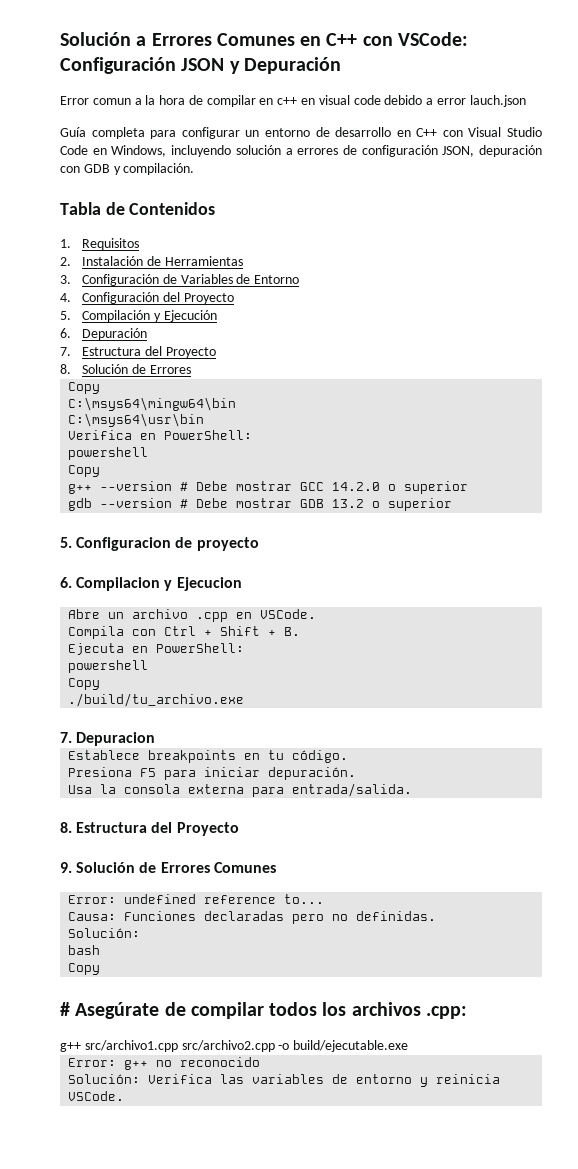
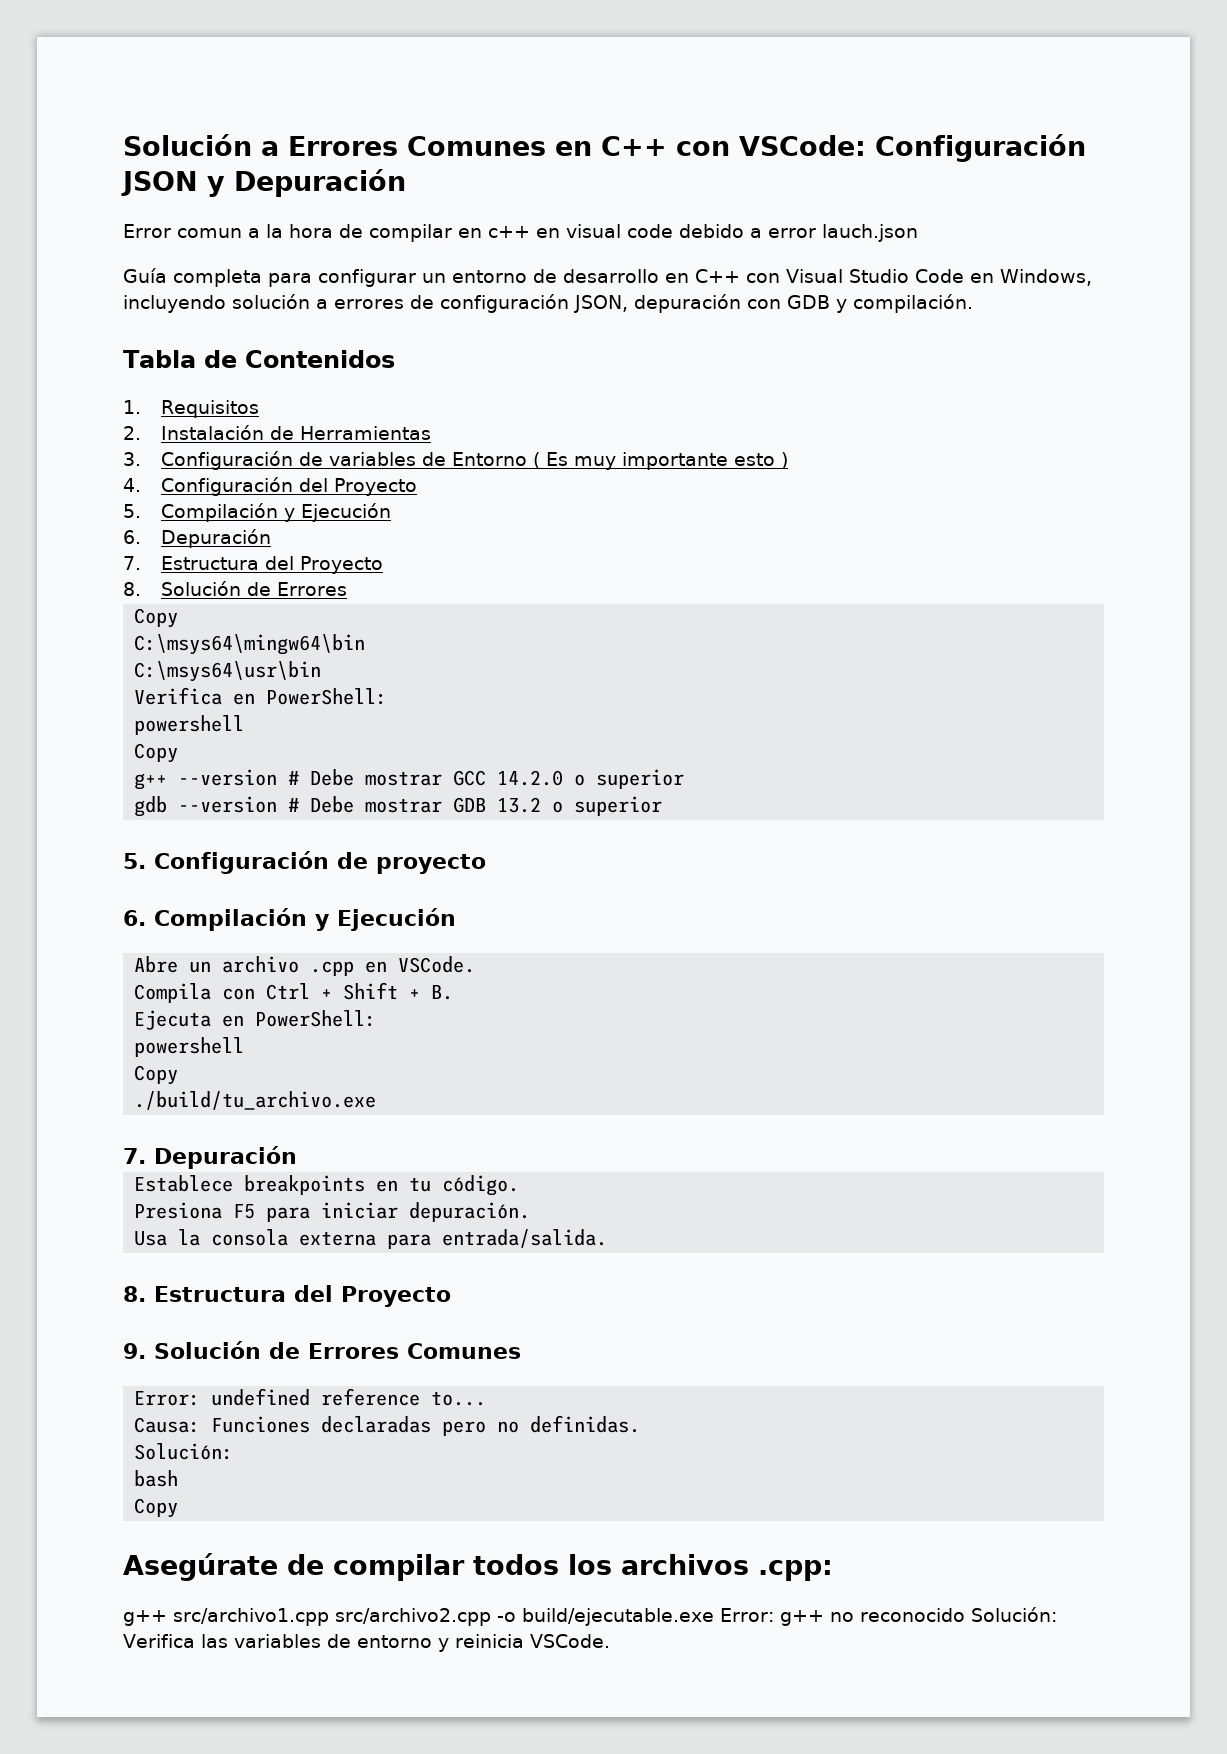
- 3. Configuración de Variables de Entorno
+ 3. Configuración de variables de Entorno ( Es muy importante esto )
- 5. Configuracion de proyecto
+ 5. Configuración de proyecto
- 6. Compilacion y Ejecucion
+ 6. Compilación y Ejecución
- 7. Depuracion
+ 7. Depuración
- # Asegúrate de compilar todos los archivos .cpp:
+ Asegúrate de compilar todos los archivos .cpp:
- g++ src/archivo1.cpp src/archivo2.cpp -o build/ejecutable.exe
- Error: g++ no reconocido
- Solución: Verifica las variables de entorno y reinicia VSCode.
+ g++ src/archivo1.cpp src/archivo2.cpp -o build/ejecutable.exe Error: g++ no reconocido Solución: Verifica las variables de entorno y reinicia VSCode.

